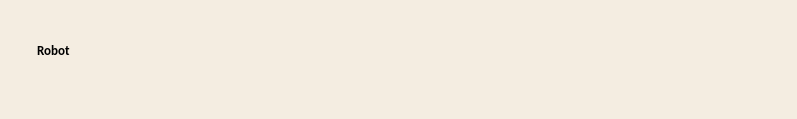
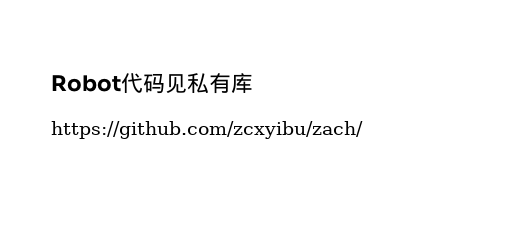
- Robot
+ Robot代码见私有库
+ https://github.com/zcxyibu/zach/

